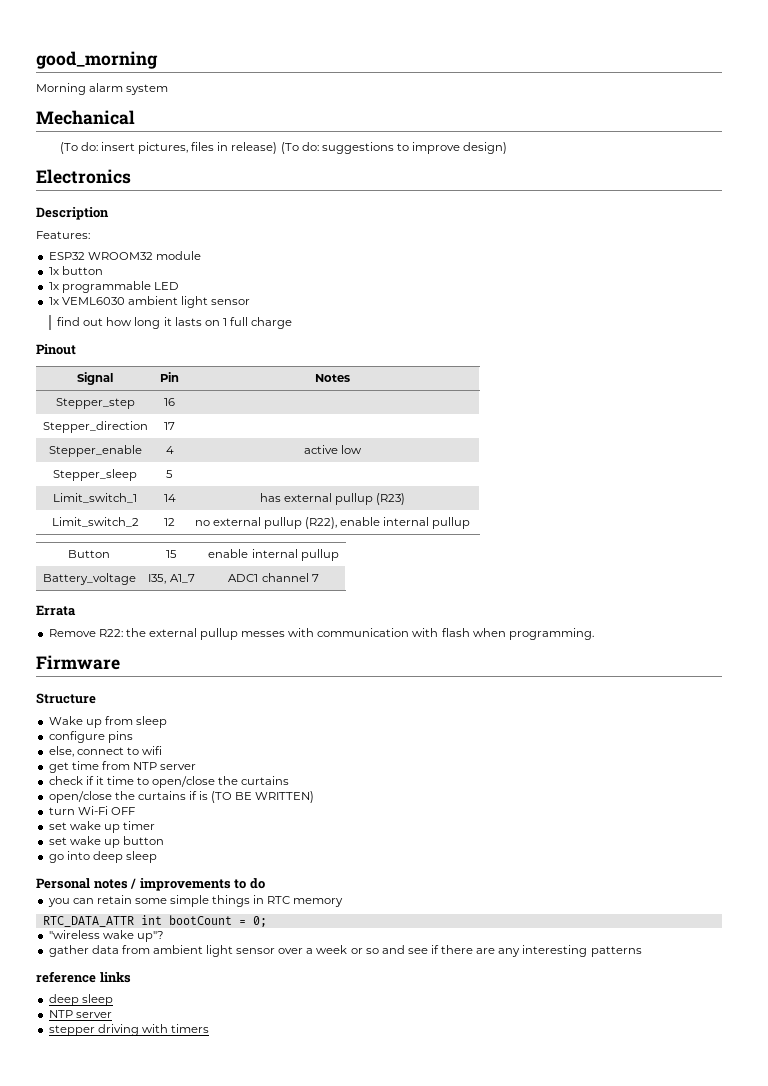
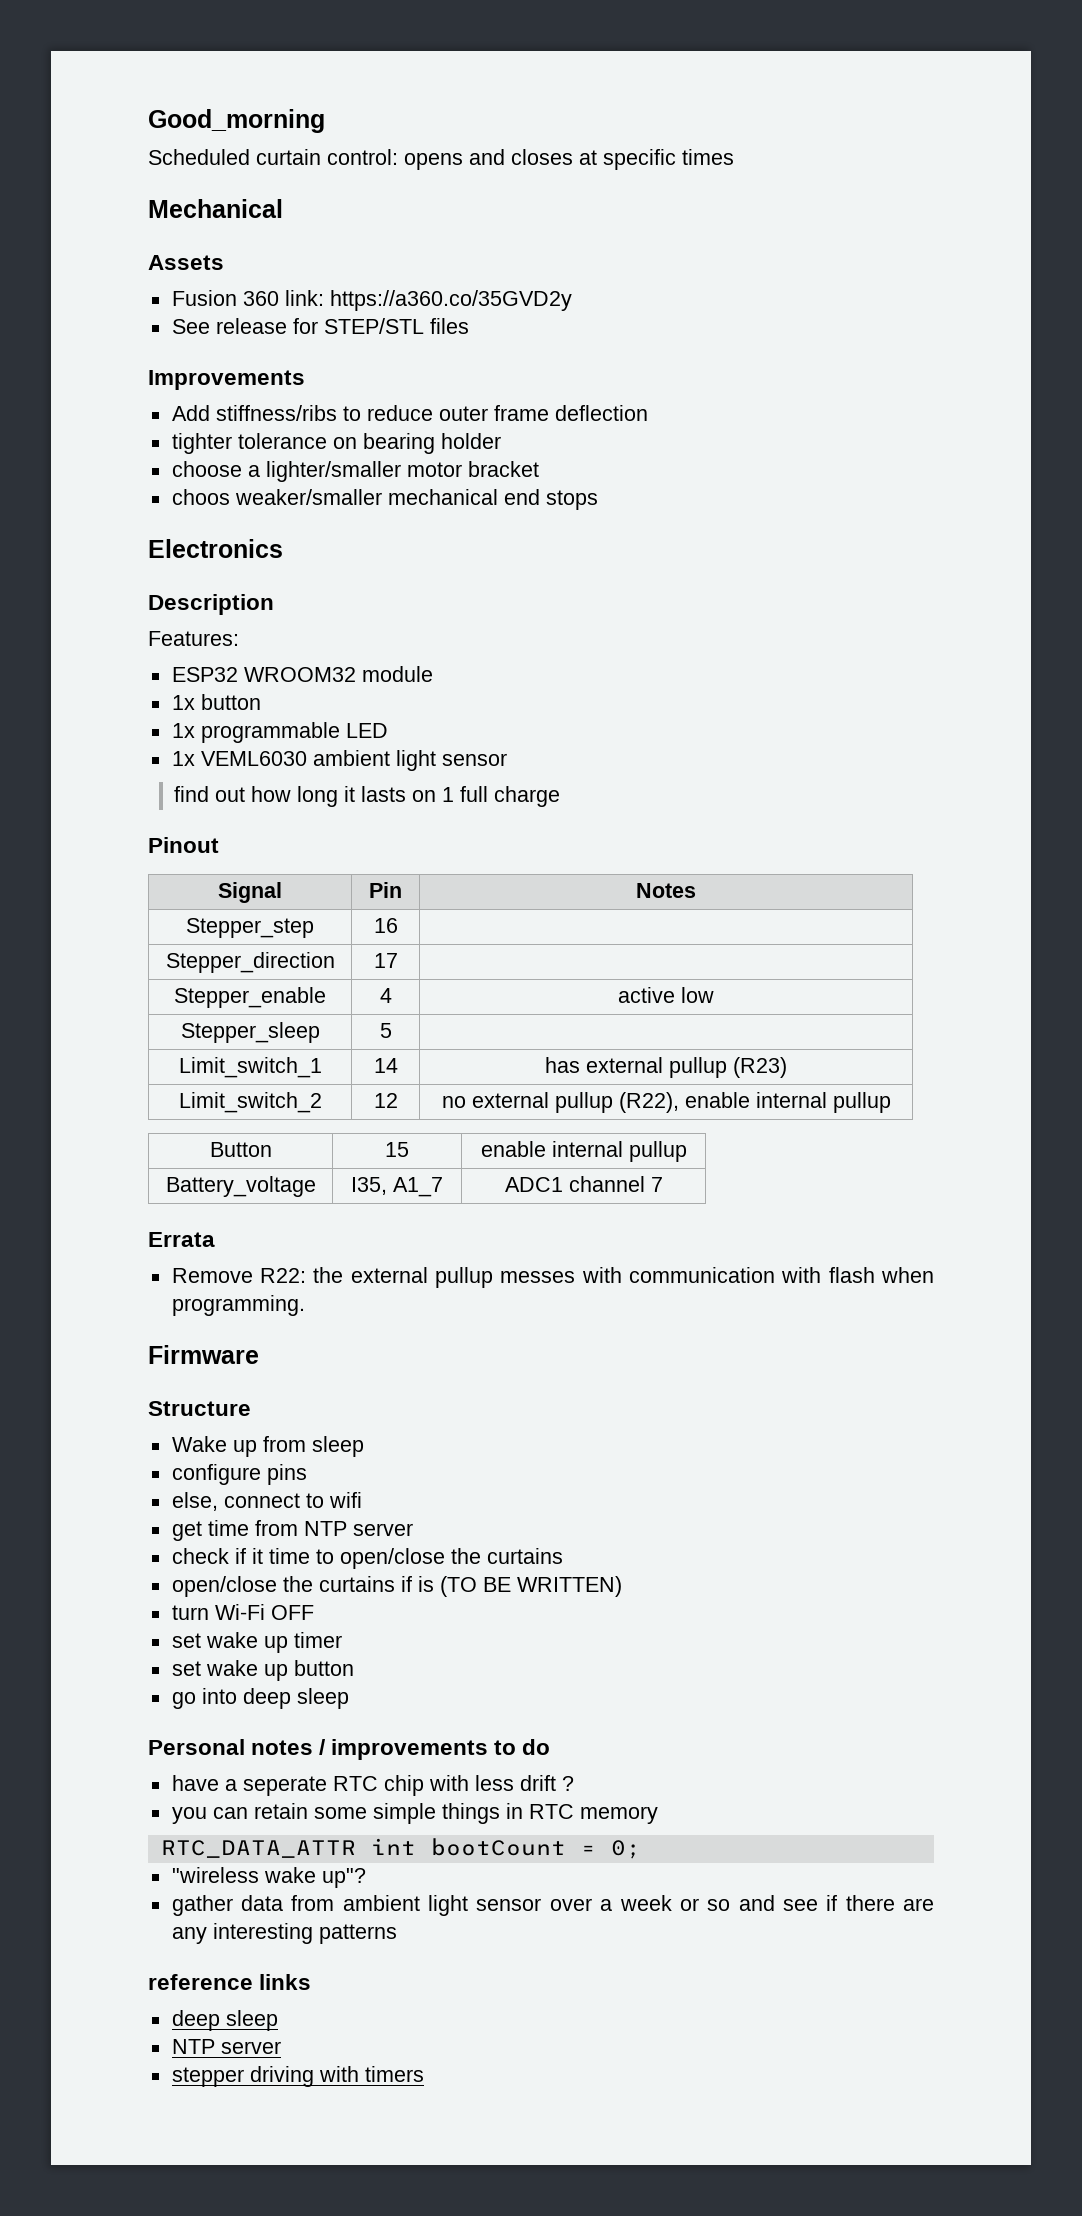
- good_morning
- Morning alarm system
+ Good_morning
+ Scheduled curtain control: opens and closes at specific times
  Mechanical
- (To do: insert pictures, files in release) (To do: suggestions to improve design)
+ Assets
+ Fusion 360 link: https://a360.co/35GVD2y
+ See release for STEP/STL files
+ Improvements
+ Add stiffness/ribs to reduce outer frame deflection
+ tighter tolerance on bearing holder
+ choose a lighter/smaller motor bracket
+ choos weaker/smaller mechanical end stops
+ have a seperate RTC chip with less drift ?

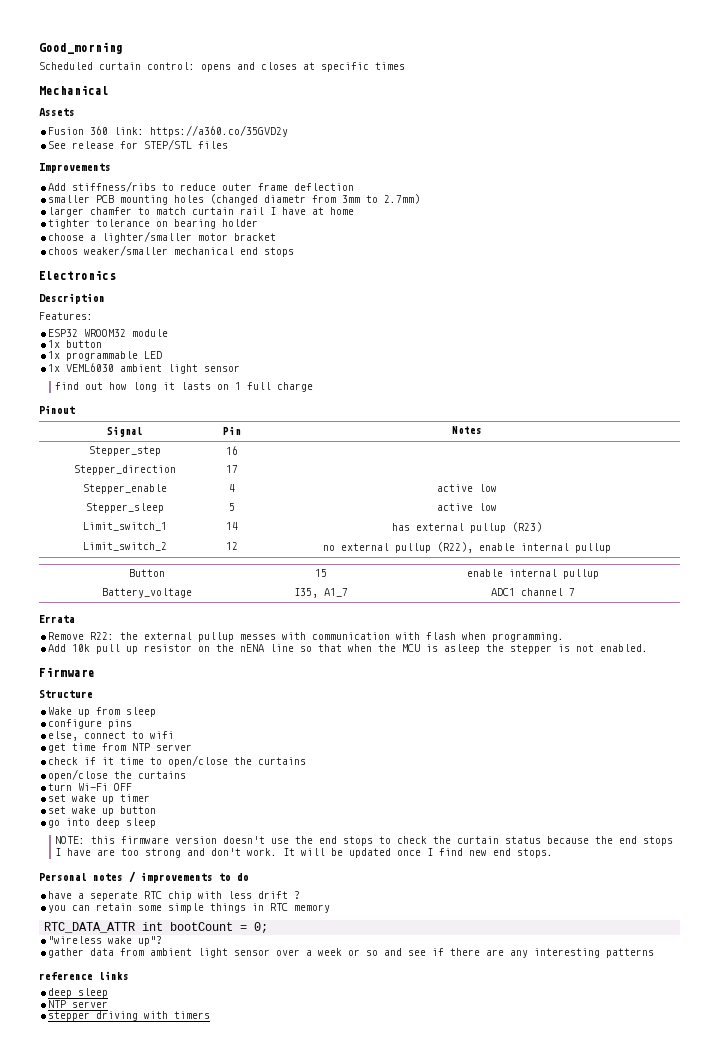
+ smaller PCB mounting holes (changed diametr from 3mm to 2.7mm)
+ larger chamfer to match curtain rail I have at home
- Stepper_sleep | 5 |
+ Stepper_sleep | 5 | active low
+ Add 10k pull up resistor on the nENA line so that when the MCU is asleep the stepper is not enabled.
  check if it time to open/close the curtains
- open/close the curtains if is (TO BE WRITTEN)
+ open/close the curtains
+ NOTE: this firmware version doesn't use the end stops to check the curtain status because the end stops I have are too strong and don't work. It will be updated once I find new end stops.

